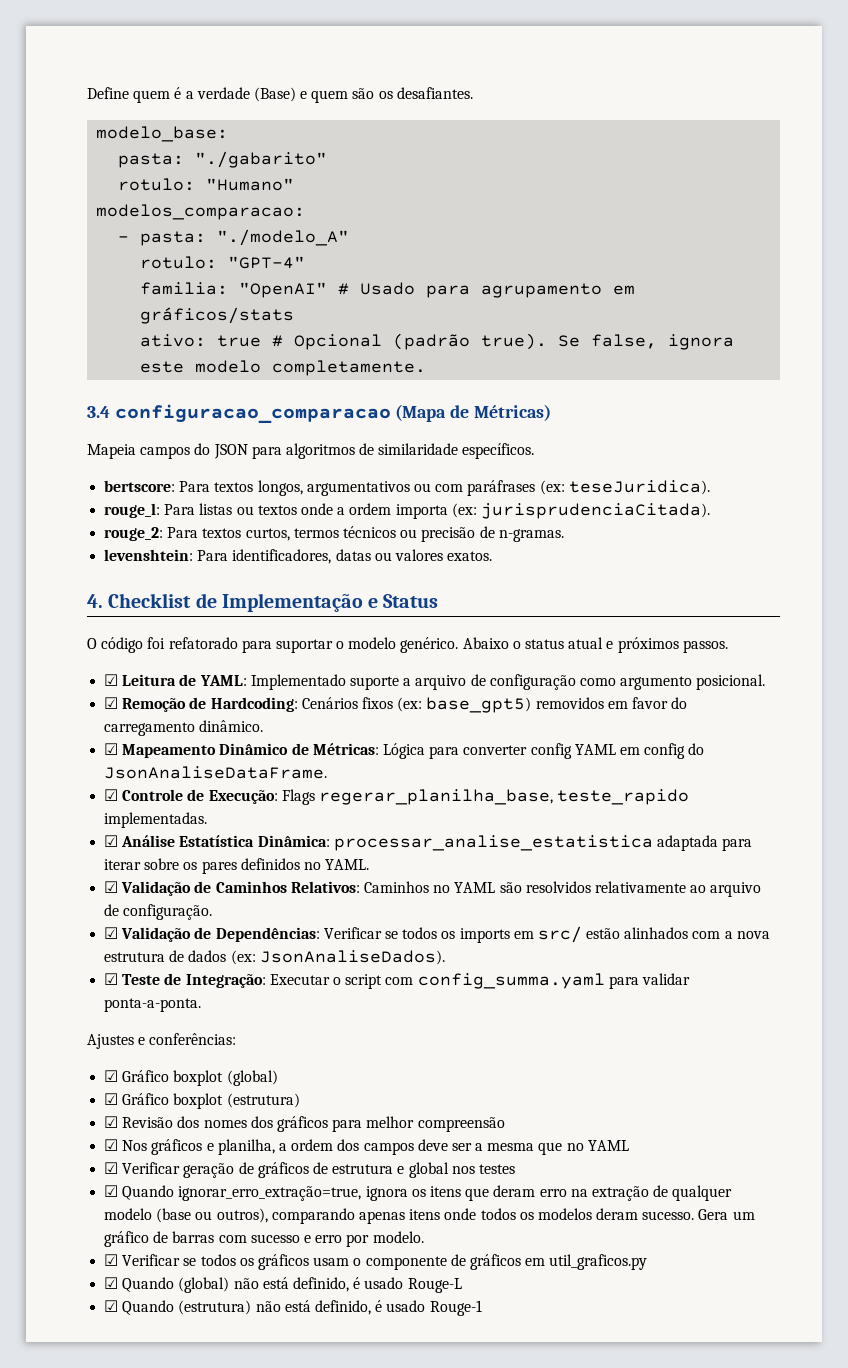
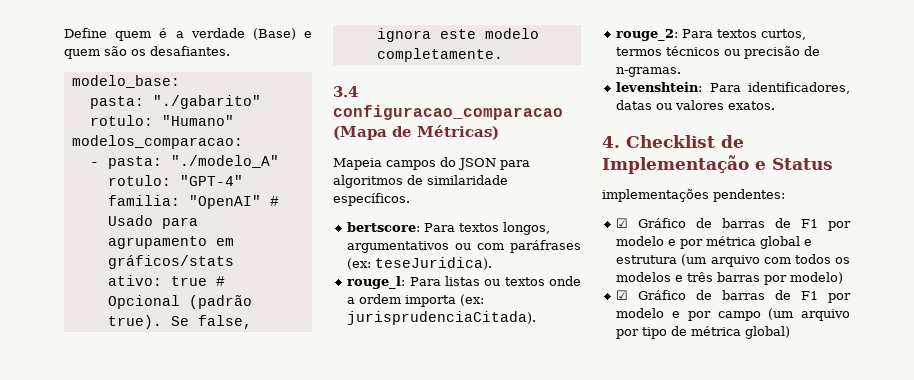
- O código foi refatorado para suportar o modelo genérico. Abaixo o status atual e próximos passos.
- ☑ Leitura de YAML: Implementado suporte a arquivo de configuração como argumento posicional.
- ☑ Remoção de Hardcoding: Cenários fixos (ex: base_gpt5) removidos em favor do carregamento dinâmico.
- ☑ Mapeamento Dinâmico de Métricas: Lógica para converter config YAML em config do JsonAnaliseDataFrame.
- ☑ Controle de Execução: Flags regerar_planilha_base, teste_rapido implementadas.
- ☑ Análise Estatística Dinâmica: processar_analise_estatistica adaptada para iterar sobre os pares definidos no YAML.
- ☑ Validação de Caminhos Relativos: Caminhos no YAML são resolvidos relativamente ao arquivo de configuração.
- ☑ Validação de Dependências: Verificar se todos os imports em src/ estão alinhados com a nova estrutura de dados (ex: JsonAnaliseDados).
- ☑ Teste de Integração: Executar o script com config_summa.yaml para validar ponta-a-ponta.
- Ajustes e conferências:
- ☑ Gráfico boxplot (global)
- ☑ Gráfico boxplot (estrutura)
- ☑ Revisão dos nomes dos gráficos para melhor compreensão
- ☑ Nos gráficos e planilha, a ordem dos campos deve ser a mesma que no YAML
- ☑ Verificar geração de gráficos de estrutura e global nos testes
- ☑ Quando ignorar_erro_extração=true, ignora os itens que deram erro na extração de qualquer modelo (base ou outros), comparando apenas itens onde todos os modelos deram sucesso. Gera um gráfico de barras com sucesso e erro por modelo.
- ☑ Verificar se todos os gráficos usam o componente de gráficos em util_graficos.py
- ☑ Quando (global) não está definido, é usado Rouge-L
- ☑ Quando (estrutura) não está definido, é usado Rouge-1
+ implementações pendentes:
+ ☑ Gráfico de barras de F1 por modelo e por métrica global e estrutura (um arquivo com todos os modelos e três barras por modelo)
+ ☑ Gráfico de barras de F1 por modelo e por campo (um arquivo por tipo de métrica global)

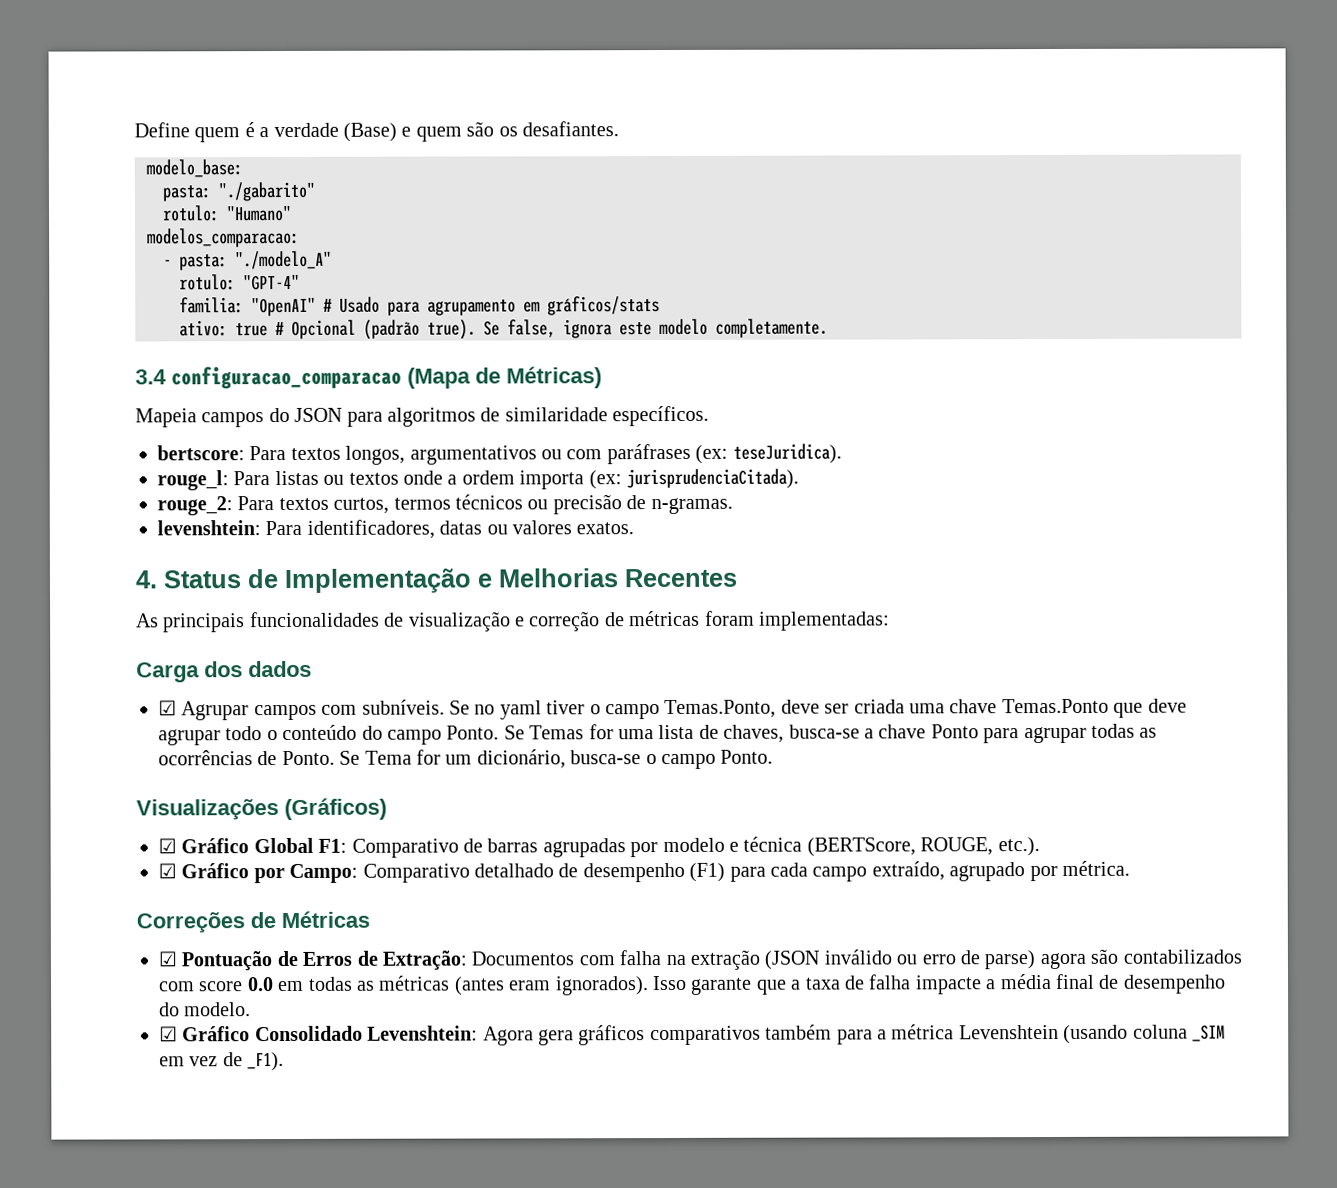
- 4. Checklist de Implementação e Status
- implementações pendentes:
- ☑ Gráfico de barras de F1 por modelo e por métrica global e estrutura (um arquivo com todos os modelos e três barras por modelo)
- ☑ Gráfico de barras de F1 por modelo e por campo (um arquivo por tipo de métrica global)
+ 4. Status de Implementação e Melhorias Recentes
+ As principais funcionalidades de visualização e correção de métricas foram implementadas:
+ Carga dos dados
+ ☑ Agrupar campos com subníveis. Se no yaml tiver o campo Temas.Ponto, deve ser criada uma chave Temas.Ponto que deve agrupar todo o conteúdo do campo Ponto. Se Temas for uma lista de chaves, busca-se a chave Ponto para agrupar todas as ocorrências de Ponto. Se Tema for um dicionário, busca-se o campo Ponto.
+ Visualizações (Gráficos)
+ ☑ Gráfico Global F1: Comparativo de barras agrupadas por modelo e técnica (BERTScore, ROUGE, etc.).
+ ☑ Gráfico por Campo: Comparativo detalhado de desempenho (F1) para cada campo extraído, agrupado por métrica.
+ Correções de Métricas
+ ☑ Pontuação de Erros de Extração: Documentos com falha na extração (JSON inválido ou erro de parse) agora são contabilizados com score 0.0 em todas as métricas (antes eram ignorados). Isso garante que a taxa de falha impacte a média final de desempenho do modelo.
+ ☑ Gráfico Consolidado Levenshtein: Agora gera gráficos comparativos também para a métrica Levenshtein (usando coluna _SIM em vez de _F1).

